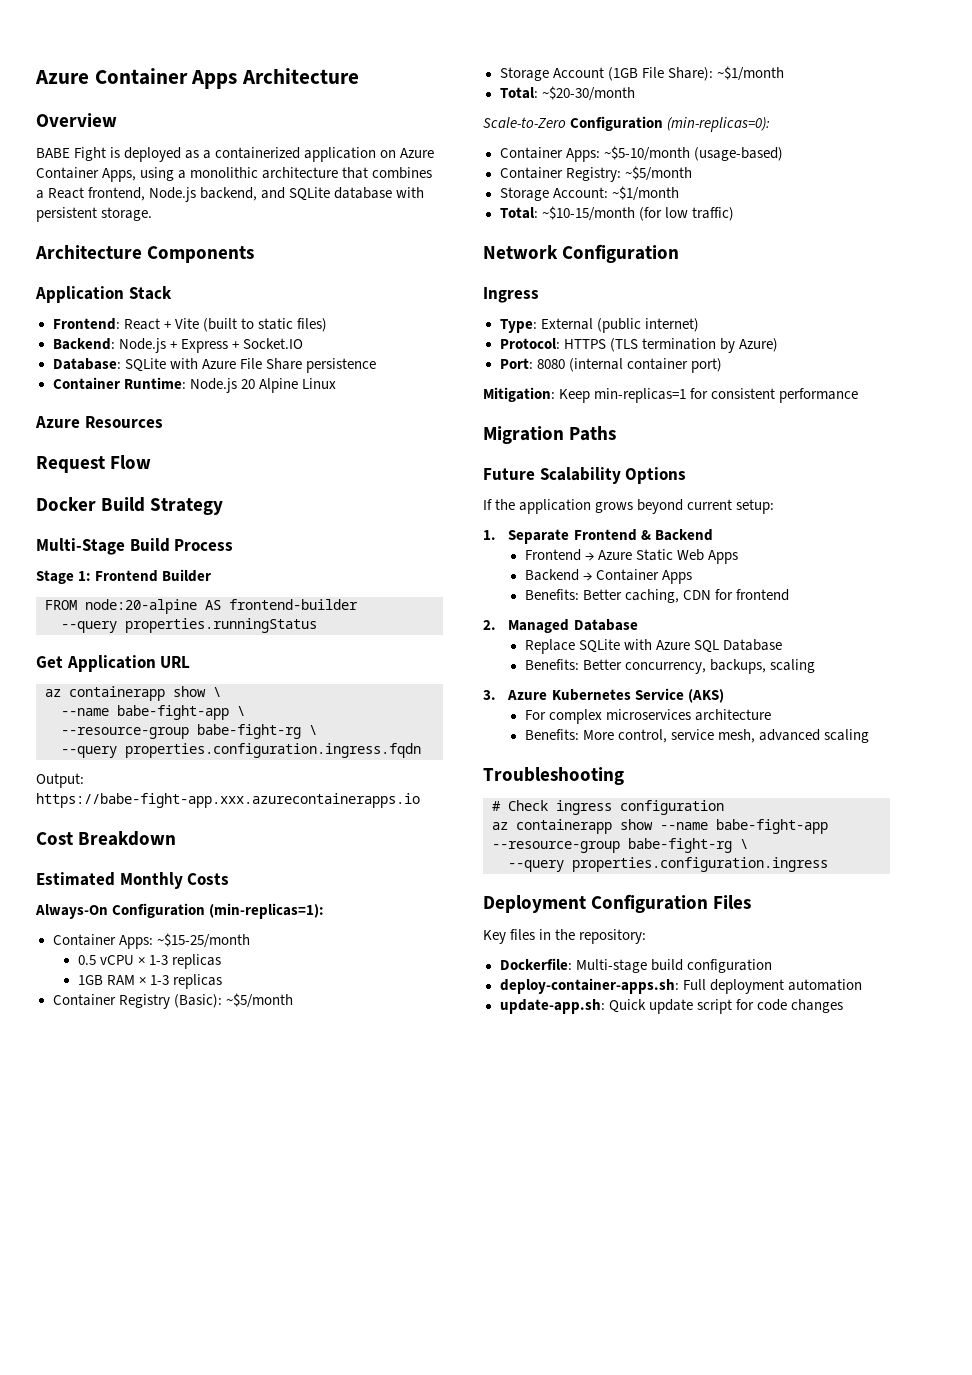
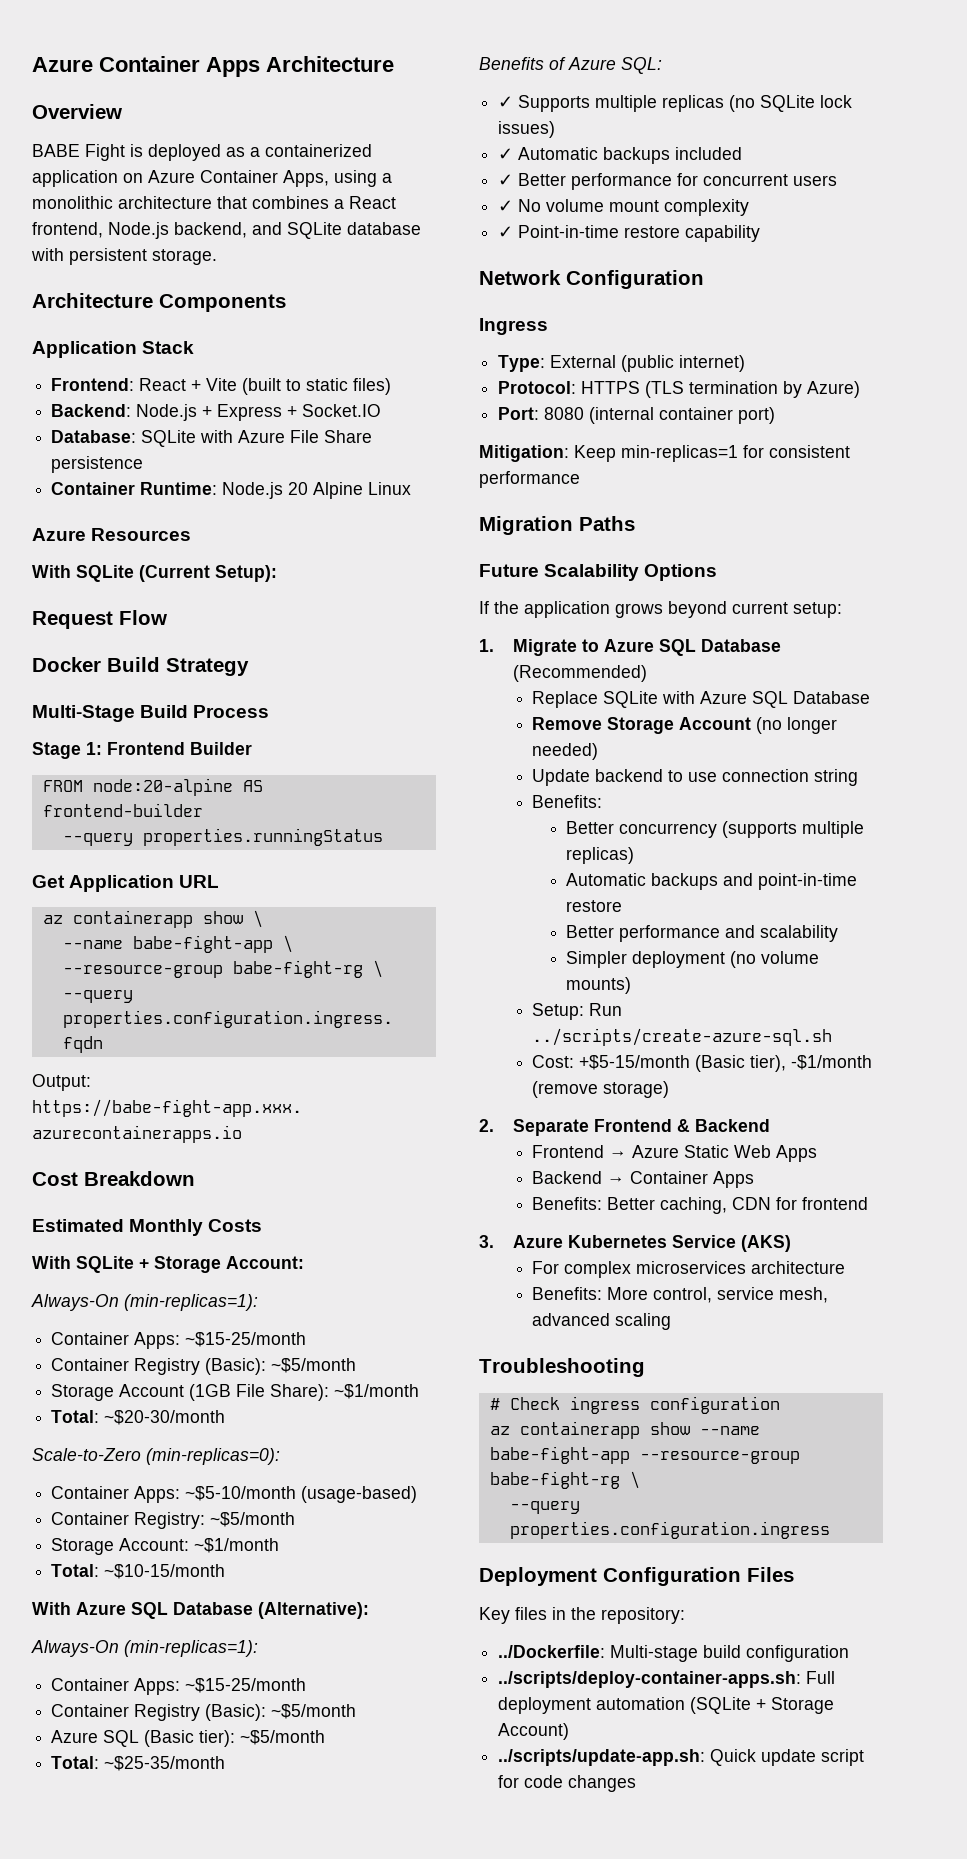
+ With SQLite (Current Setup):
- Always-On Configuration (min-replicas=1):
+ With SQLite + Storage Account:
+ Always-On (min-replicas=1):
  Container Apps: ~$15-25/month
- 0.5 vCPU × 1-3 replicas
- 1GB RAM × 1-3 replicas
- Scale-to-Zero Configuration (min-replicas=0):
+ Scale-to-Zero (min-replicas=0):
- Total: ~$10-15/month (for low traffic)
+ Total: ~$10-15/month
+ With Azure SQL Database (Alternative):
+ Always-On (min-replicas=1):
+ Container Apps: ~$15-25/month
+ Container Registry (Basic): ~$5/month
+ Azure SQL (Basic tier): ~$5/month
+ Total: ~$25-35/month
+ Benefits of Azure SQL:
+ ✓ Supports multiple replicas (no SQLite lock issues)
+ ✓ Automatic backups included
+ ✓ Better performance for concurrent users
+ ✓ No volume mount complexity
+ ✓ Point-in-time restore capability
- 1. Separate Frontend & Backend
+ 1. Migrate to Azure SQL Database (Recommended)
+ Replace SQLite with Azure SQL Database
+ Remove Storage Account (no longer needed)
+ Update backend to use connection string
+ Benefits:
+ Better concurrency (supports multiple replicas)
+ Automatic backups and point-in-time restore
+ Better performance and scalability
+ Simpler deployment (no volume mounts)
+ Setup: Run ../scripts/create-azure-sql.sh
+ Cost: +$5-15/month (Basic tier), -$1/month (remove storage)
+ 2. Separate Frontend & Backend
- 2. Managed Database
- Replace SQLite with Azure SQL Database
- Benefits: Better concurrency, backups, scaling
- Dockerfile: Multi-stage build configuration
+ ../Dockerfile: Multi-stage build configuration
- deploy-container-apps.sh: Full deployment automation
- update-app.sh: Quick update script for code changes
+ ../scripts/deploy-container-apps.sh: Full deployment automation (SQLite + Storage Account)
+ ../scripts/update-app.sh: Quick update script for code changes

